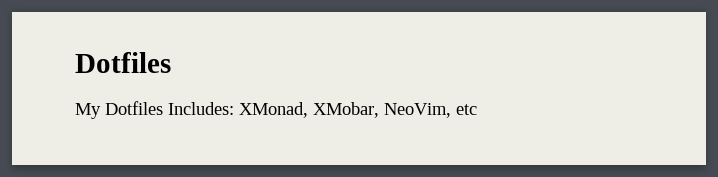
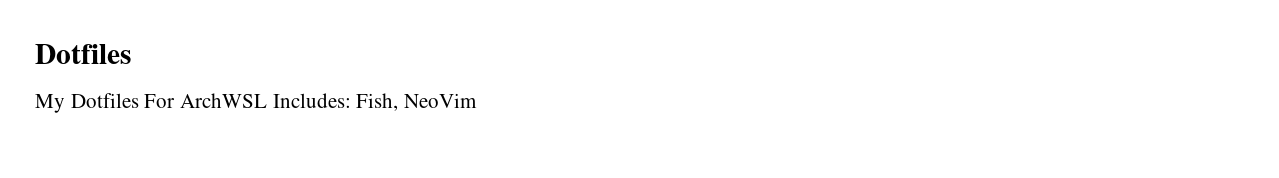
- My Dotfiles Includes: XMonad, XMobar, NeoVim, etc
+ My Dotfiles For ArchWSL Includes: Fish, NeoVim

